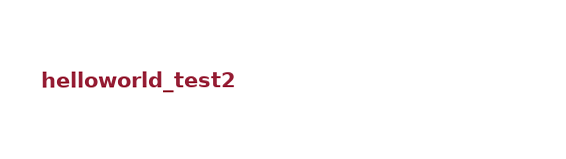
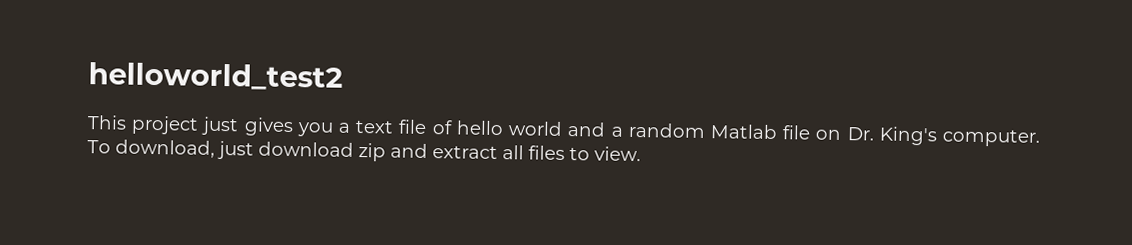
+ This project just gives you a text file of hello world and a random Matlab file on Dr. King's computer. To download, just download zip and extract all files to view.

